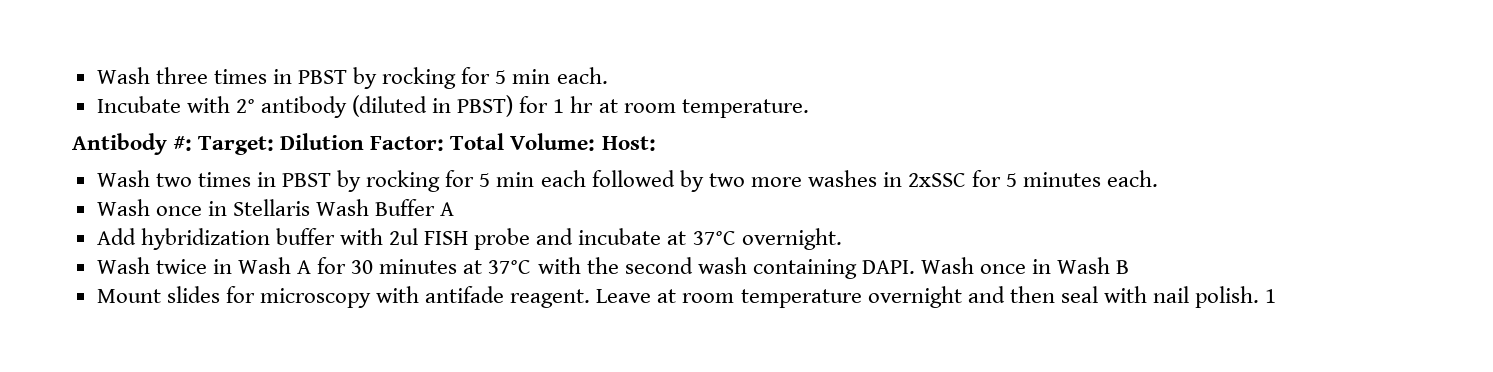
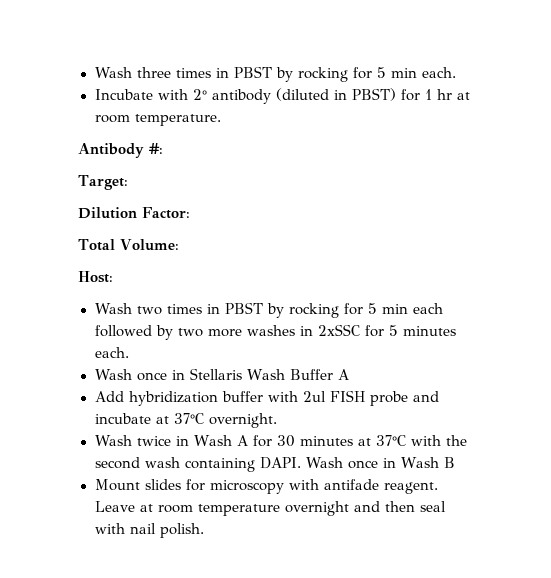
- Antibody #: Target: Dilution Factor: Total Volume: Host:
+ Antibody #:
+ Target:
+ Dilution Factor:
+ Total Volume:
+ Host:
- Leave at room temperature overnight and then seal with nail polish. 1
+ Leave at room temperature overnight and then seal with nail polish.

